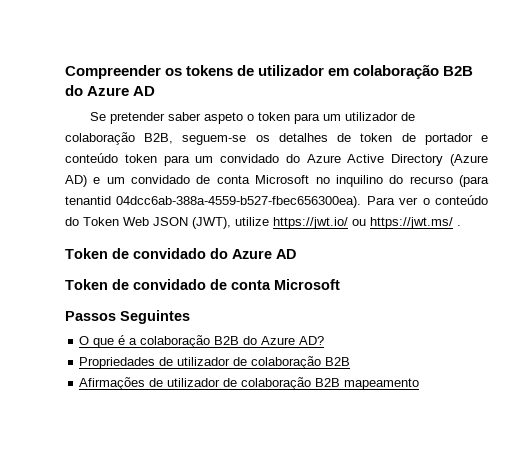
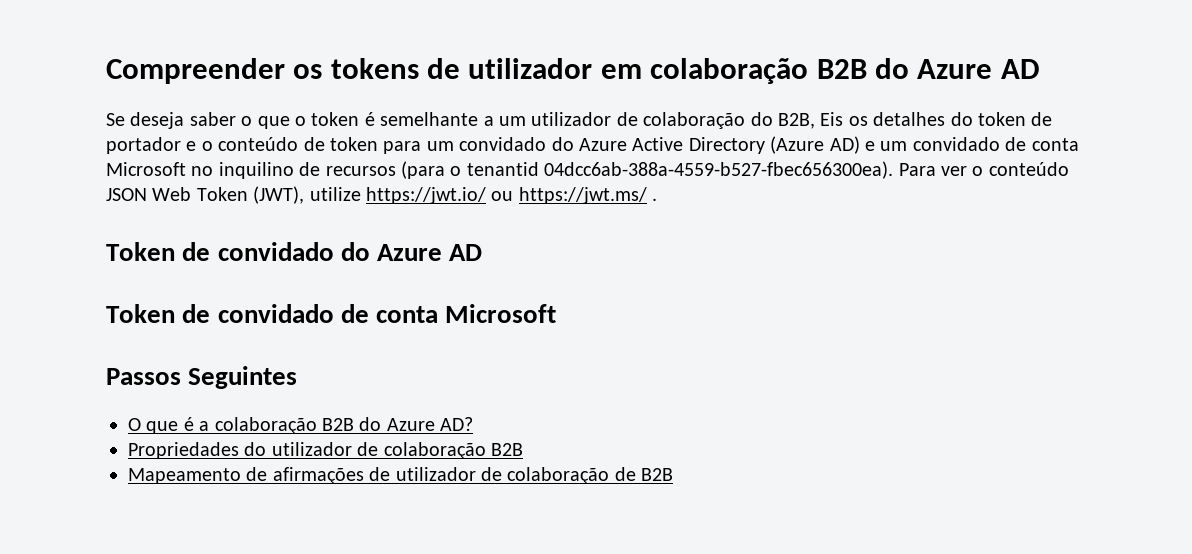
- Se pretender saber aspeto o token para um utilizador de colaboração B2B, seguem-se os detalhes de token de portador e conteúdo token para um convidado do Azure Active Directory (Azure AD) e um convidado de conta Microsoft no inquilino do recurso (para tenantid 04dcc6ab-388a-4559-b527-fbec656300ea).
+ Se deseja saber o que o token é semelhante a um utilizador de colaboração do B2B, Eis os detalhes do token de portador e o conteúdo de token para um convidado do Azure Active Directory (Azure AD) e um convidado de conta Microsoft no inquilino de recursos (para o tenantid 04dcc6ab-388a-4559-b527-fbec656300ea).
- Para ver o conteúdo do Token Web JSON (JWT), utilize https://jwt.io/ ou https://jwt.ms/ .
+ Para ver o conteúdo JSON Web Token (JWT), utilize https://jwt.io/ ou https://jwt.ms/ .
- Propriedades de utilizador de colaboração B2B
+ Propriedades do utilizador de colaboração B2B
- Afirmações de utilizador de colaboração B2B mapeamento
+ Mapeamento de afirmações de utilizador de colaboração de B2B

